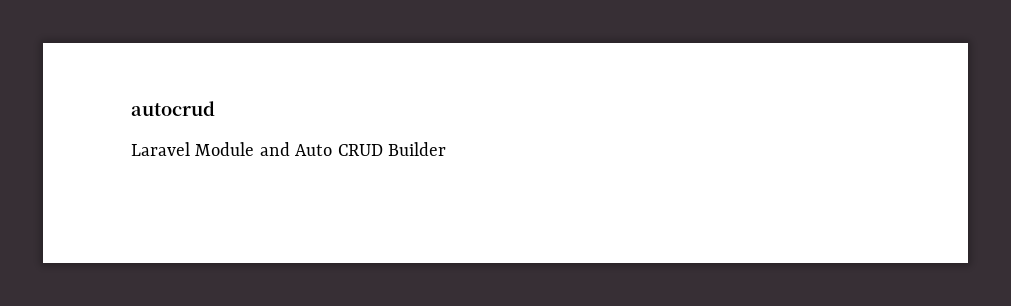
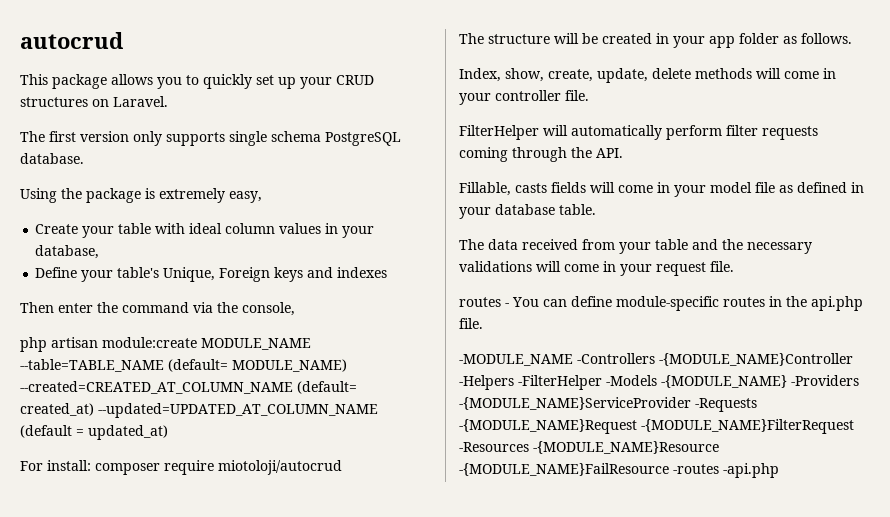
- Laravel Module and Auto CRUD Builder
+ This package allows you to quickly set up your CRUD structures on Laravel.
+ The first version only supports single schema PostgreSQL database.
+ Using the package is extremely easy,
+ Create your table with ideal column values in your database,
+ Define your table's Unique, Foreign keys and indexes
+ Then enter the command via the console,
+ php artisan module:create MODULE_NAME --table=TABLE_NAME (default= MODULE_NAME) --created=CREATED_AT_COLUMN_NAME (default= created_at) --updated=UPDATED_AT_COLUMN_NAME (default = updated_at)
+ For install: composer require miotoloji/autocrud
+ The structure will be created in your app folder as follows.
+ Index, show, create, update, delete methods will come in your controller file.
+ FilterHelper will automatically perform filter requests coming through the API.
+ Fillable, casts fields will come in your model file as defined in your database table.
+ The data received from your table and the necessary validations will come in your request file.
+ routes - You can define module-specific routes in the api.php file.
+ -MODULE_NAME -Controllers -{MODULE_NAME}Controller -Helpers -FilterHelper -Models -{MODULE_NAME} -Providers -{MODULE_NAME}ServiceProvider -Requests -{MODULE_NAME}Request -{MODULE_NAME}FilterRequest -Resources -{MODULE_NAME}Resource -{MODULE_NAME}FailResource -routes -api.php

